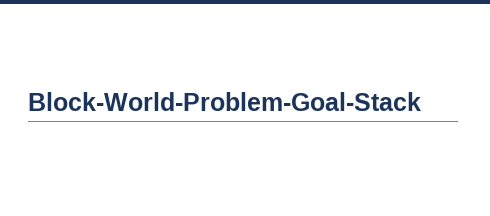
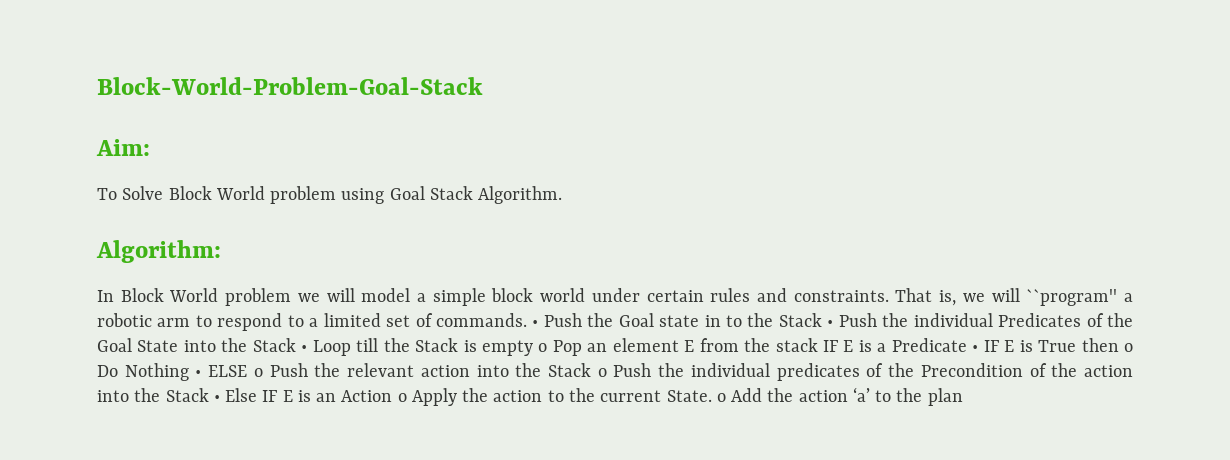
+ Aim:
+ To Solve Block World problem using Goal Stack Algorithm.
+ Algorithm:
+ In Block World problem we will model a simple block world under certain rules and constraints. That is, we will ``program'' a robotic arm to respond to a limited set of commands. • Push the Goal state in to the Stack • Push the individual Predicates of the Goal State into the Stack • Loop till the Stack is empty o Pop an element E from the stack IF E is a Predicate • IF E is True then o Do Nothing • ELSE o Push the relevant action into the Stack o Push the individual predicates of the Precondition of the action into the Stack • Else IF E is an Action o Apply the action to the current State. o Add the action ‘a’ to the plan

